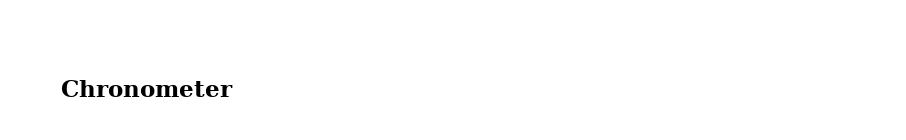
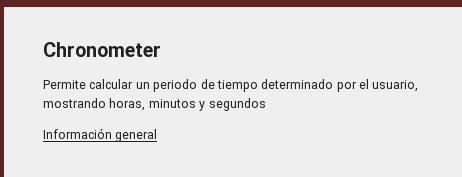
+ Permite calcular un periodo de tiempo determinado por el usuario, mostrando horas, minutos y segundos
+ Información general

